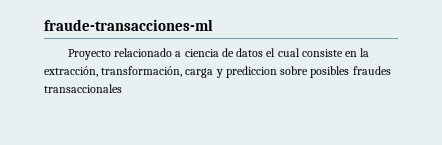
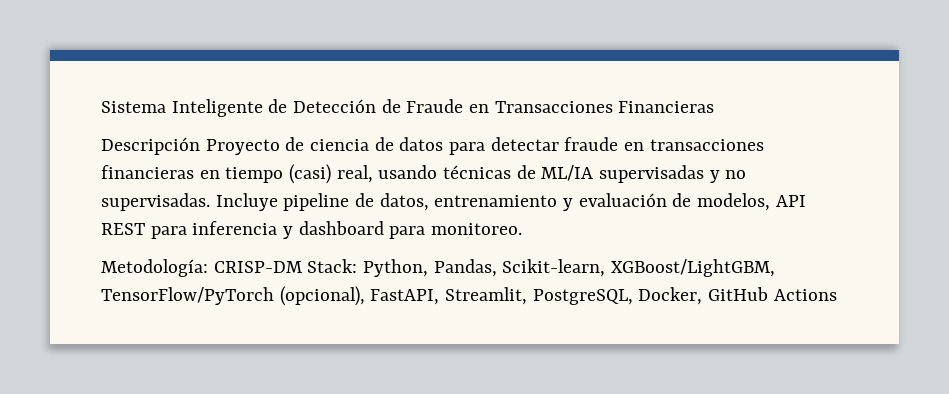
- fraude-transacciones-ml
- Proyecto relacionado a ciencia de datos el cual consiste en la extracción, transformación, carga y prediccion sobre posibles fraudes transaccionales
+ Sistema Inteligente de Detección de Fraude en Transacciones Financieras
+ Descripción Proyecto de ciencia de datos para detectar fraude en transacciones financieras en tiempo (casi) real, usando técnicas de ML/IA supervisadas y no supervisadas. Incluye pipeline de datos, entrenamiento y evaluación de modelos, API REST para inferencia y dashboard para monitoreo.
+ Metodología: CRISP-DM Stack: Python, Pandas, Scikit-learn, XGBoost/LightGBM, TensorFlow/PyTorch (opcional), FastAPI, Streamlit, PostgreSQL, Docker, GitHub Actions

